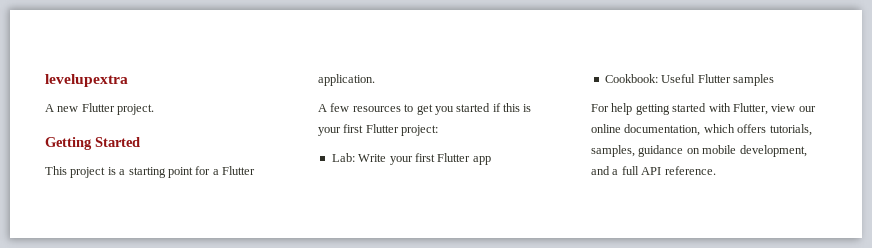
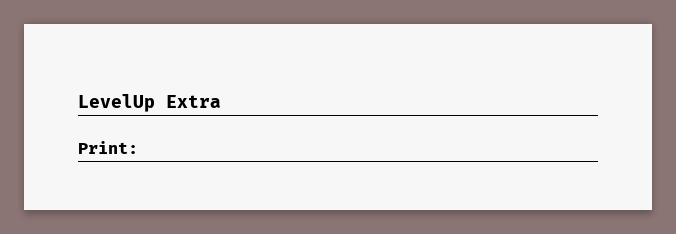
- levelupextra
- A new Flutter project.
- Getting Started
- This project is a starting point for a Flutter application.
- A few resources to get you started if this is your first Flutter project:
- Lab: Write your first Flutter app
- Cookbook: Useful Flutter samples
- For help getting started with Flutter, view our online documentation, which offers tutorials, samples, guidance on mobile development, and a full API reference.
+ LevelUp Extra
+ Print:

